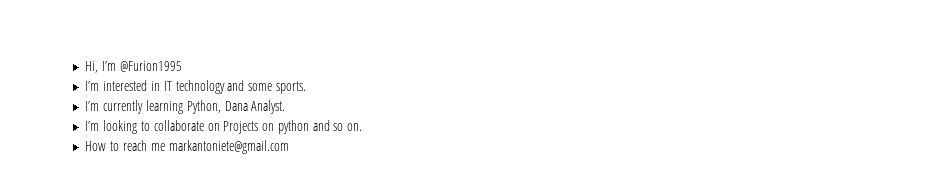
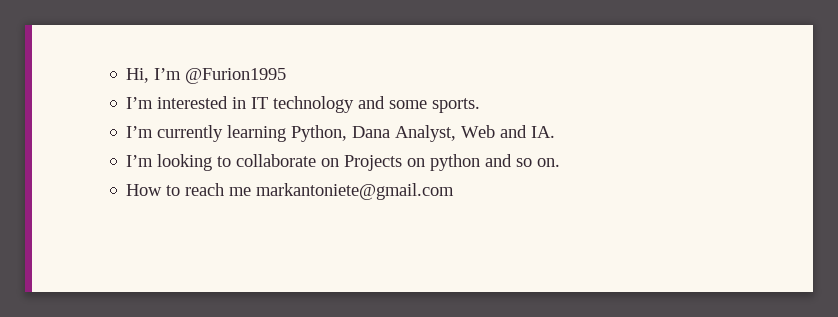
- I’m currently learning Python, Dana Analyst.
+ I’m currently learning Python, Dana Analyst, Web and IA.

